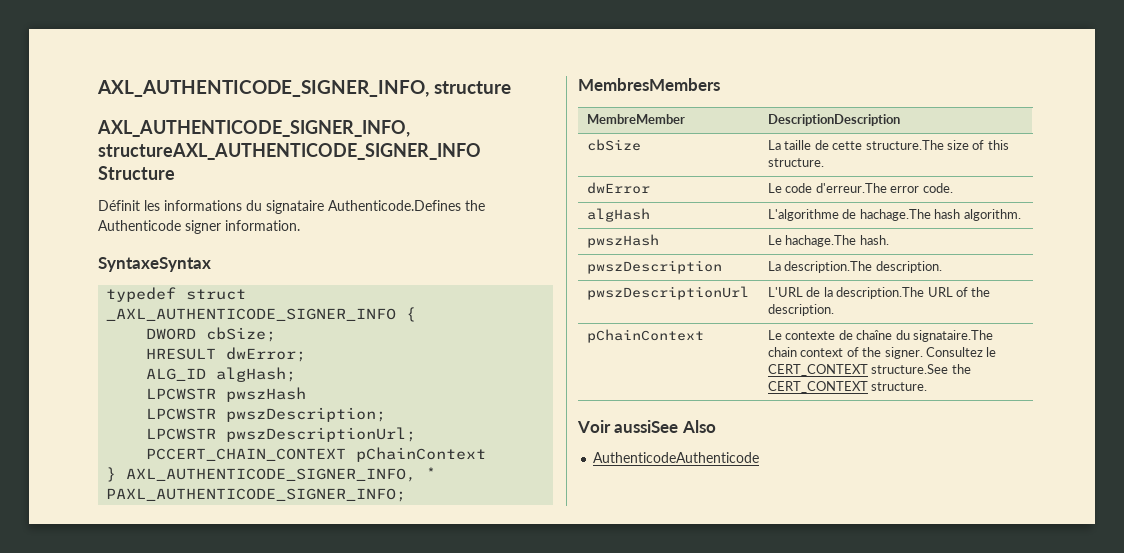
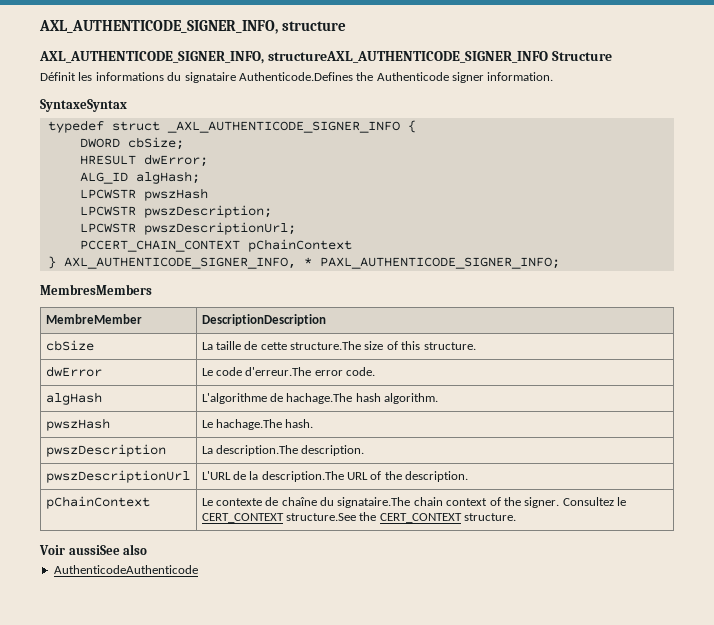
- Voir aussiSee Also
+ Voir aussiSee also

